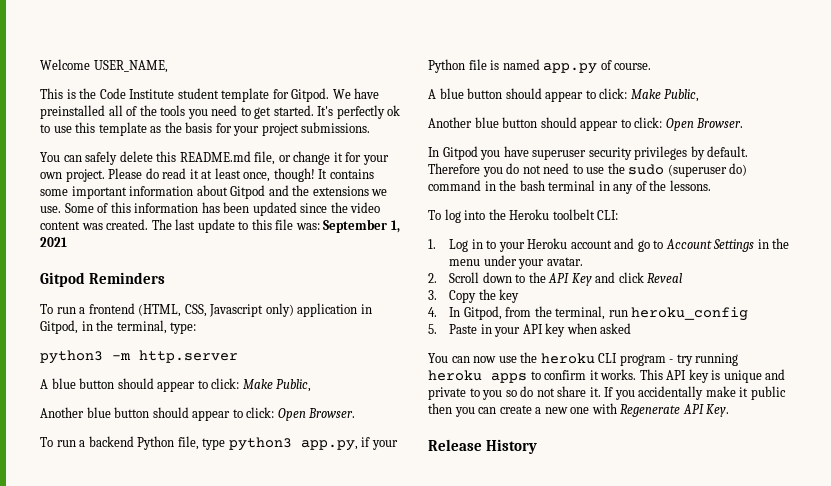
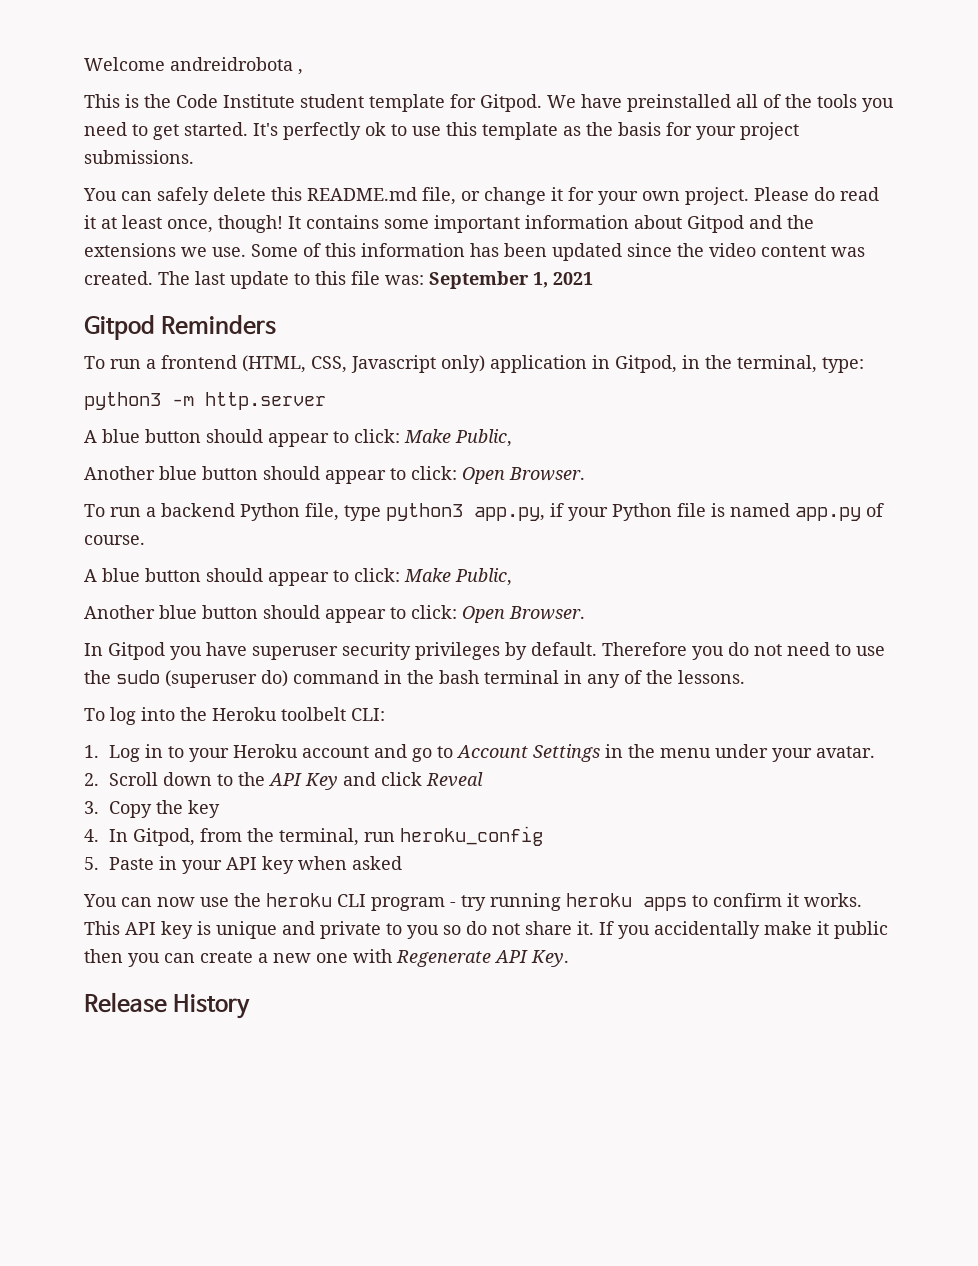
- Welcome USER_NAME,
+ Welcome andreidrobota ,

